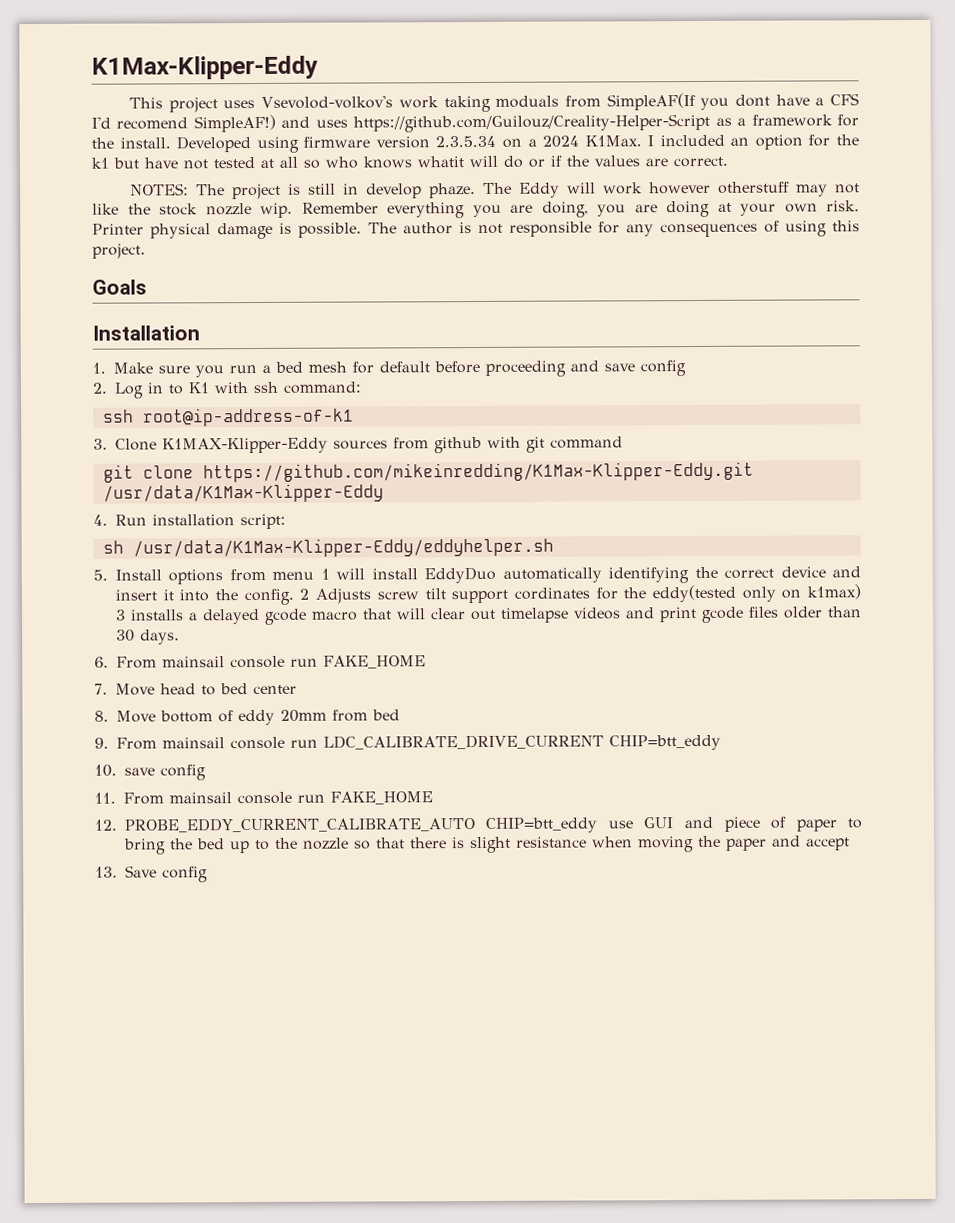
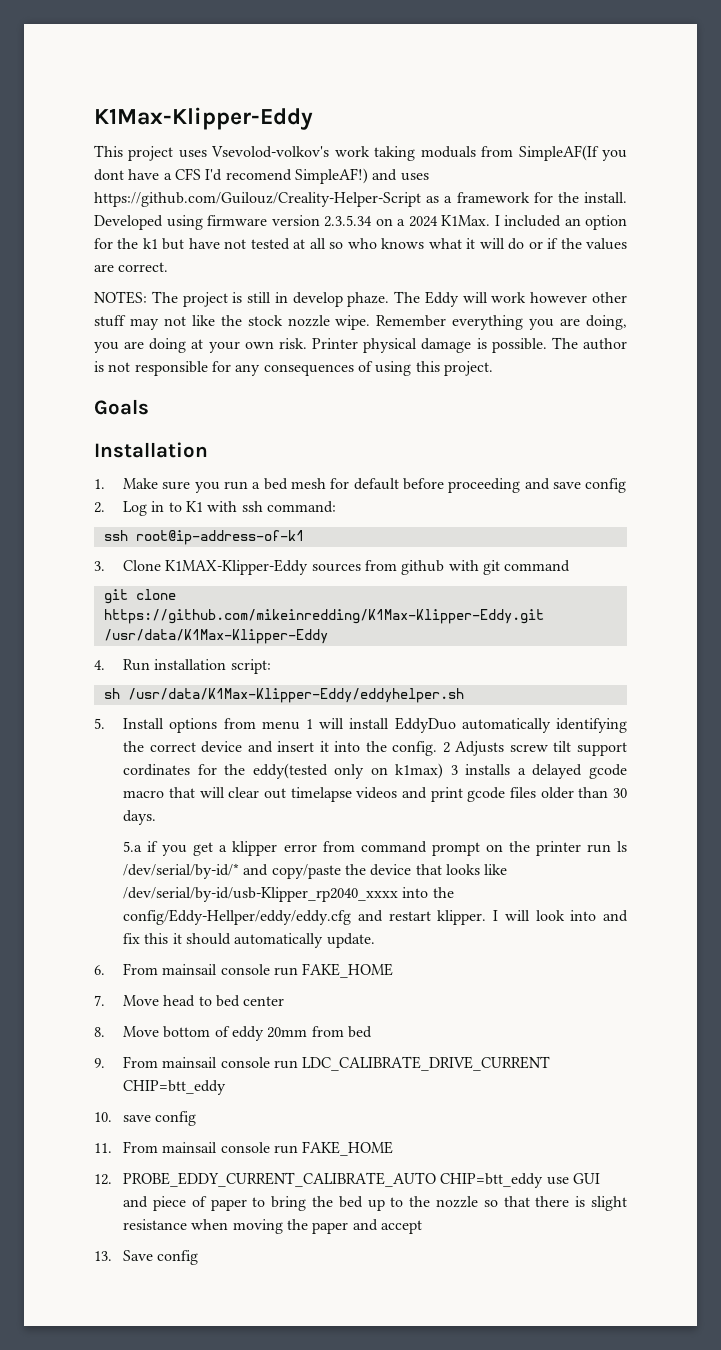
- I included an option for the k1 but have not tested at all so who knows whatit will do or if the values are correct.
+ I included an option for the k1 but have not tested at all so who knows what it will do or if the values are correct.
- The Eddy will work however otherstuff may not like the stock nozzle wip.
+ The Eddy will work however other stuff may not like the stock nozzle wipe.
+ 5.a if you get a klipper error from command prompt on the printer run ls /dev/serial/by-id/* and copy/paste the device that looks like /dev/serial/by-id/usb-Klipper_rp2040_xxxx into the config/Eddy-Hellper/eddy/eddy.cfg and restart klipper. I will look into and fix this it should automatically update.

